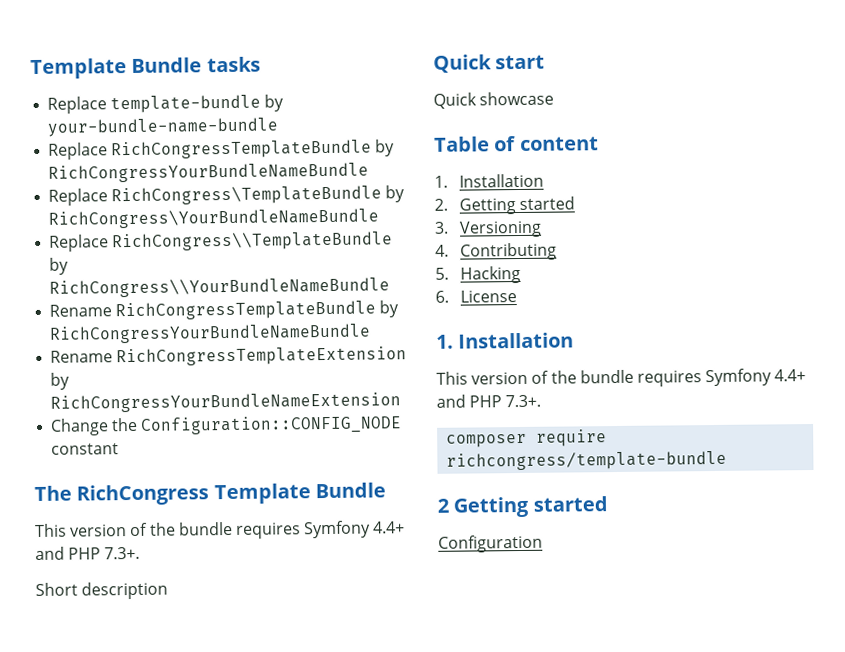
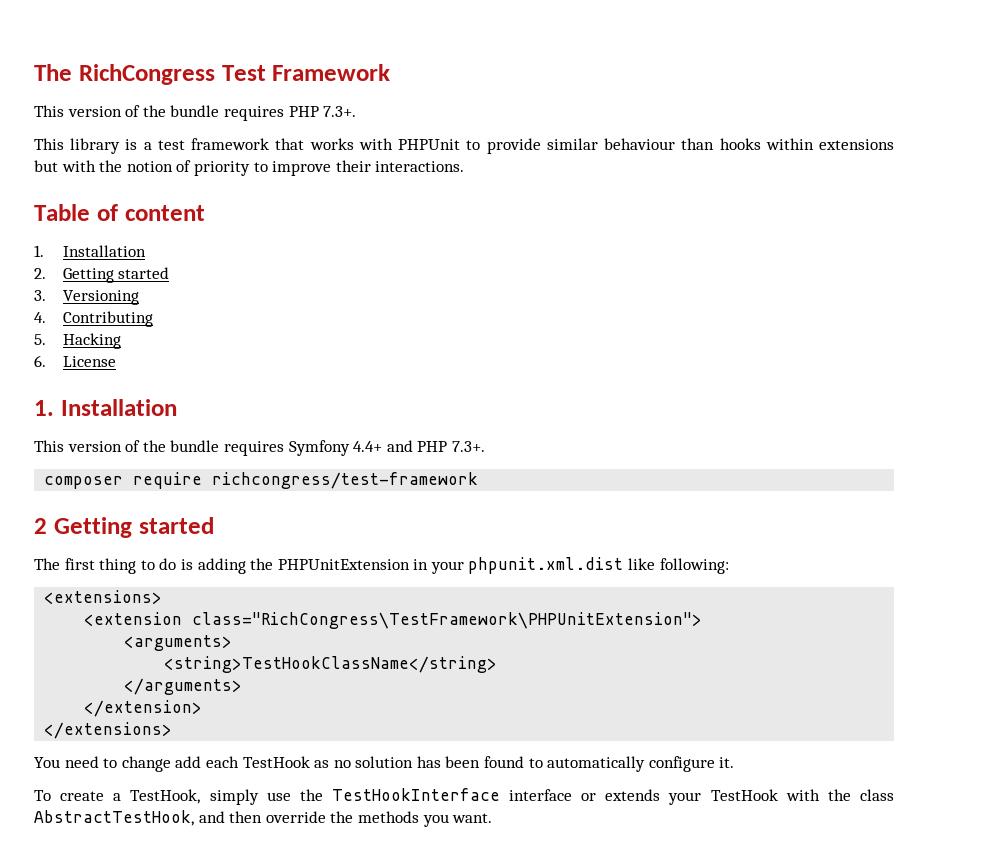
- Template Bundle tasks
- Replace template-bundle by your-bundle-name-bundle
- Replace RichCongressTemplateBundle by RichCongressYourBundleNameBundle
- Replace RichCongress\TemplateBundle by RichCongress\YourBundleNameBundle
- Replace RichCongress\\TemplateBundle by RichCongress\\YourBundleNameBundle
- Rename RichCongressTemplateBundle by RichCongressYourBundleNameBundle
- Rename RichCongressTemplateExtension by RichCongressYourBundleNameExtension
- Change the Configuration::CONFIG_NODE constant
- The RichCongress Template Bundle
- This version of the bundle requires Symfony 4.4+ and PHP 7.3+.
- Short description
- Quick start
- Quick showcase
+ The RichCongress Test Framework
+ This version of the bundle requires PHP 7.3+.
+ This library is a test framework that works with PHPUnit to provide similar behaviour than hooks within extensions but with the notion of priority to improve their interactions.
- composer require richcongress/template-bundle
+ composer require richcongress/test-framework
- Configuration
+ The first thing to do is adding the PHPUnitExtension in your phpunit.xml.dist like following:
+ <extensions>
+ <extension class="RichCongress\TestFramework\PHPUnitExtension">
+ <arguments>
+ <string>TestHookClassName</string>
+ </arguments>
+ </extension>
+ </extensions>
+ You need to change add each TestHook as no solution has been found to automatically configure it.
+ To create a TestHook, simply use the TestHookInterface interface or extends your TestHook with the class AbstractTestHook, and then override the methods you want.

